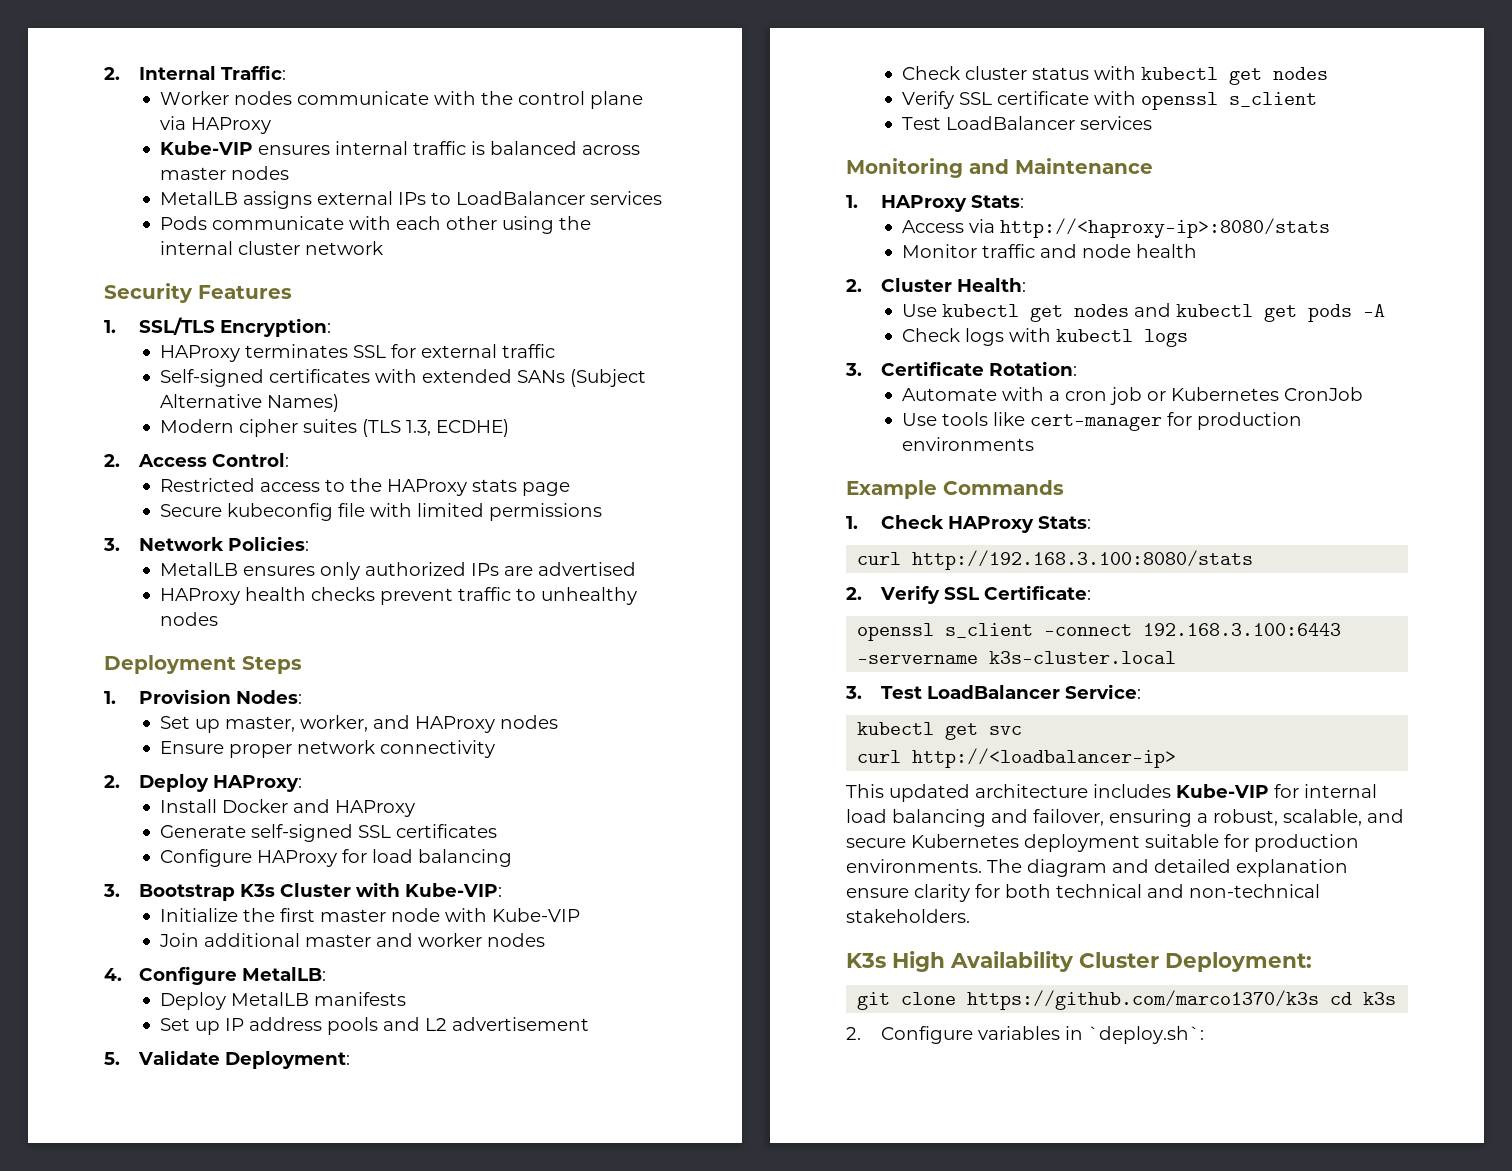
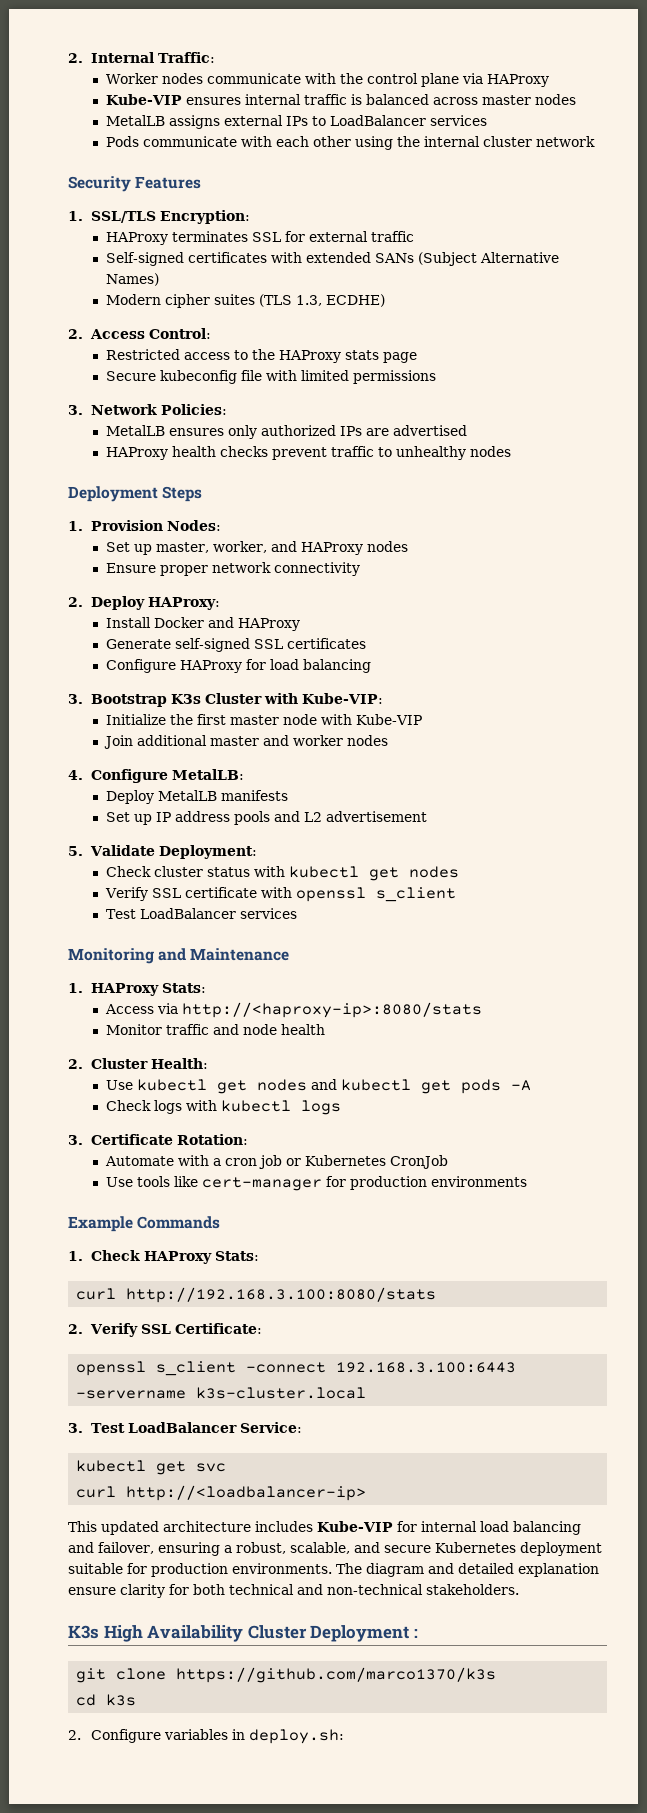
- K3s High Availability Cluster Deployment:
+ K3s High Availability Cluster Deployment :
- git clone https://github.com/marco1370/k3s cd k3s
+ git clone https://github.com/marco1370/k3s
+ cd k3s
- 2. Configure variables in `deploy.sh`:
+ 2. Configure variables in deploy.sh:

